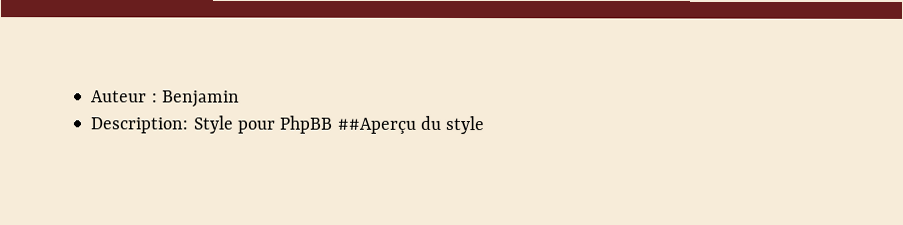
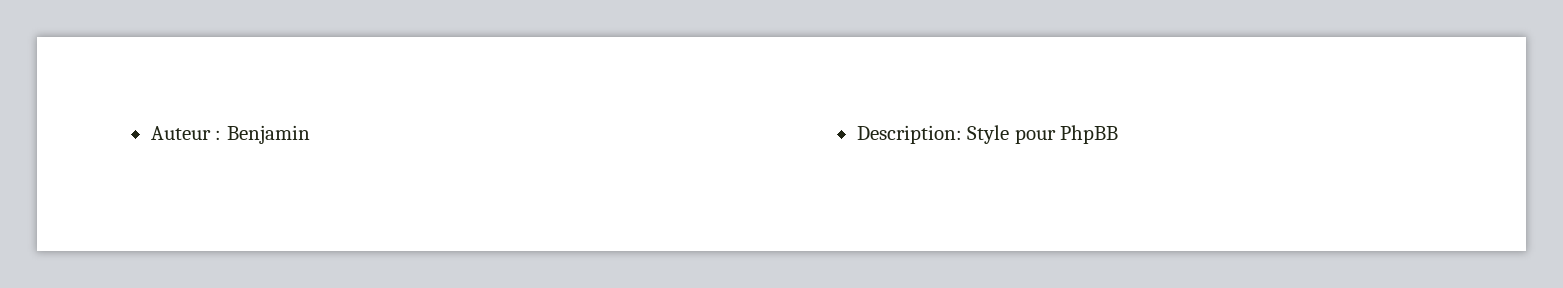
- Description: Style pour PhpBB ##Aperçu du style
+ Description: Style pour PhpBB

